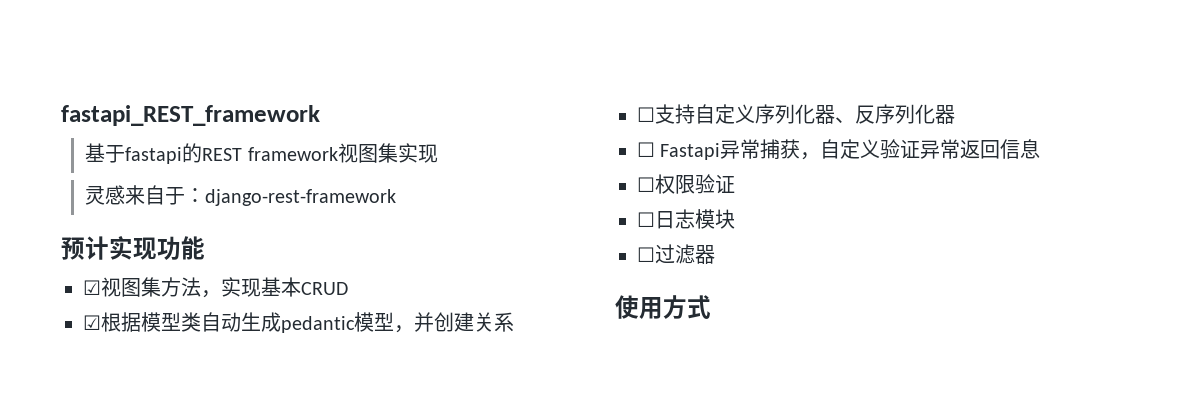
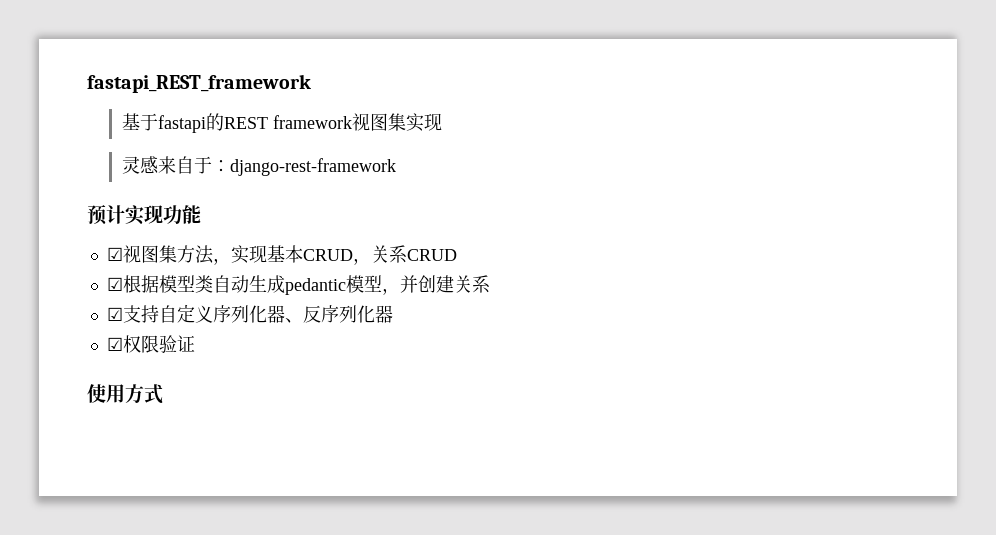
- ☑视图集方法，实现基本CRUD
+ ☑视图集方法，实现基本CRUD，关系CRUD
- ☐支持自定义序列化器、反序列化器
+ ☑支持自定义序列化器、反序列化器
- ☐ Fastapi异常捕获，自定义验证异常返回信息
- ☐权限验证
- ☐日志模块
- ☐过滤器
+ ☑权限验证

